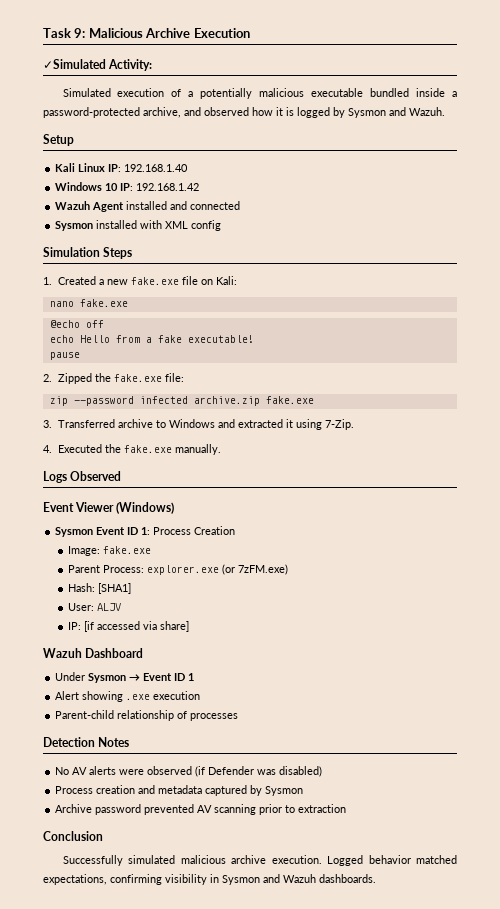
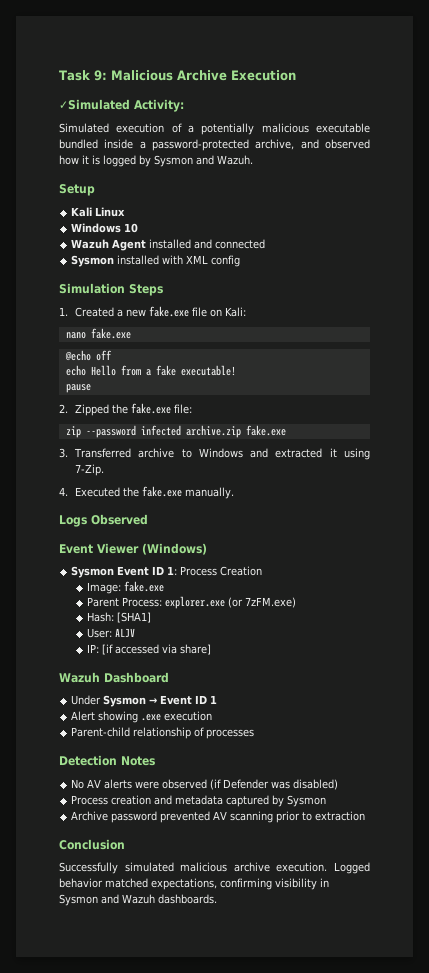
- Kali Linux IP: 192.168.1.40
+ Kali Linux
- Windows 10 IP: 192.168.1.42
+ Windows 10

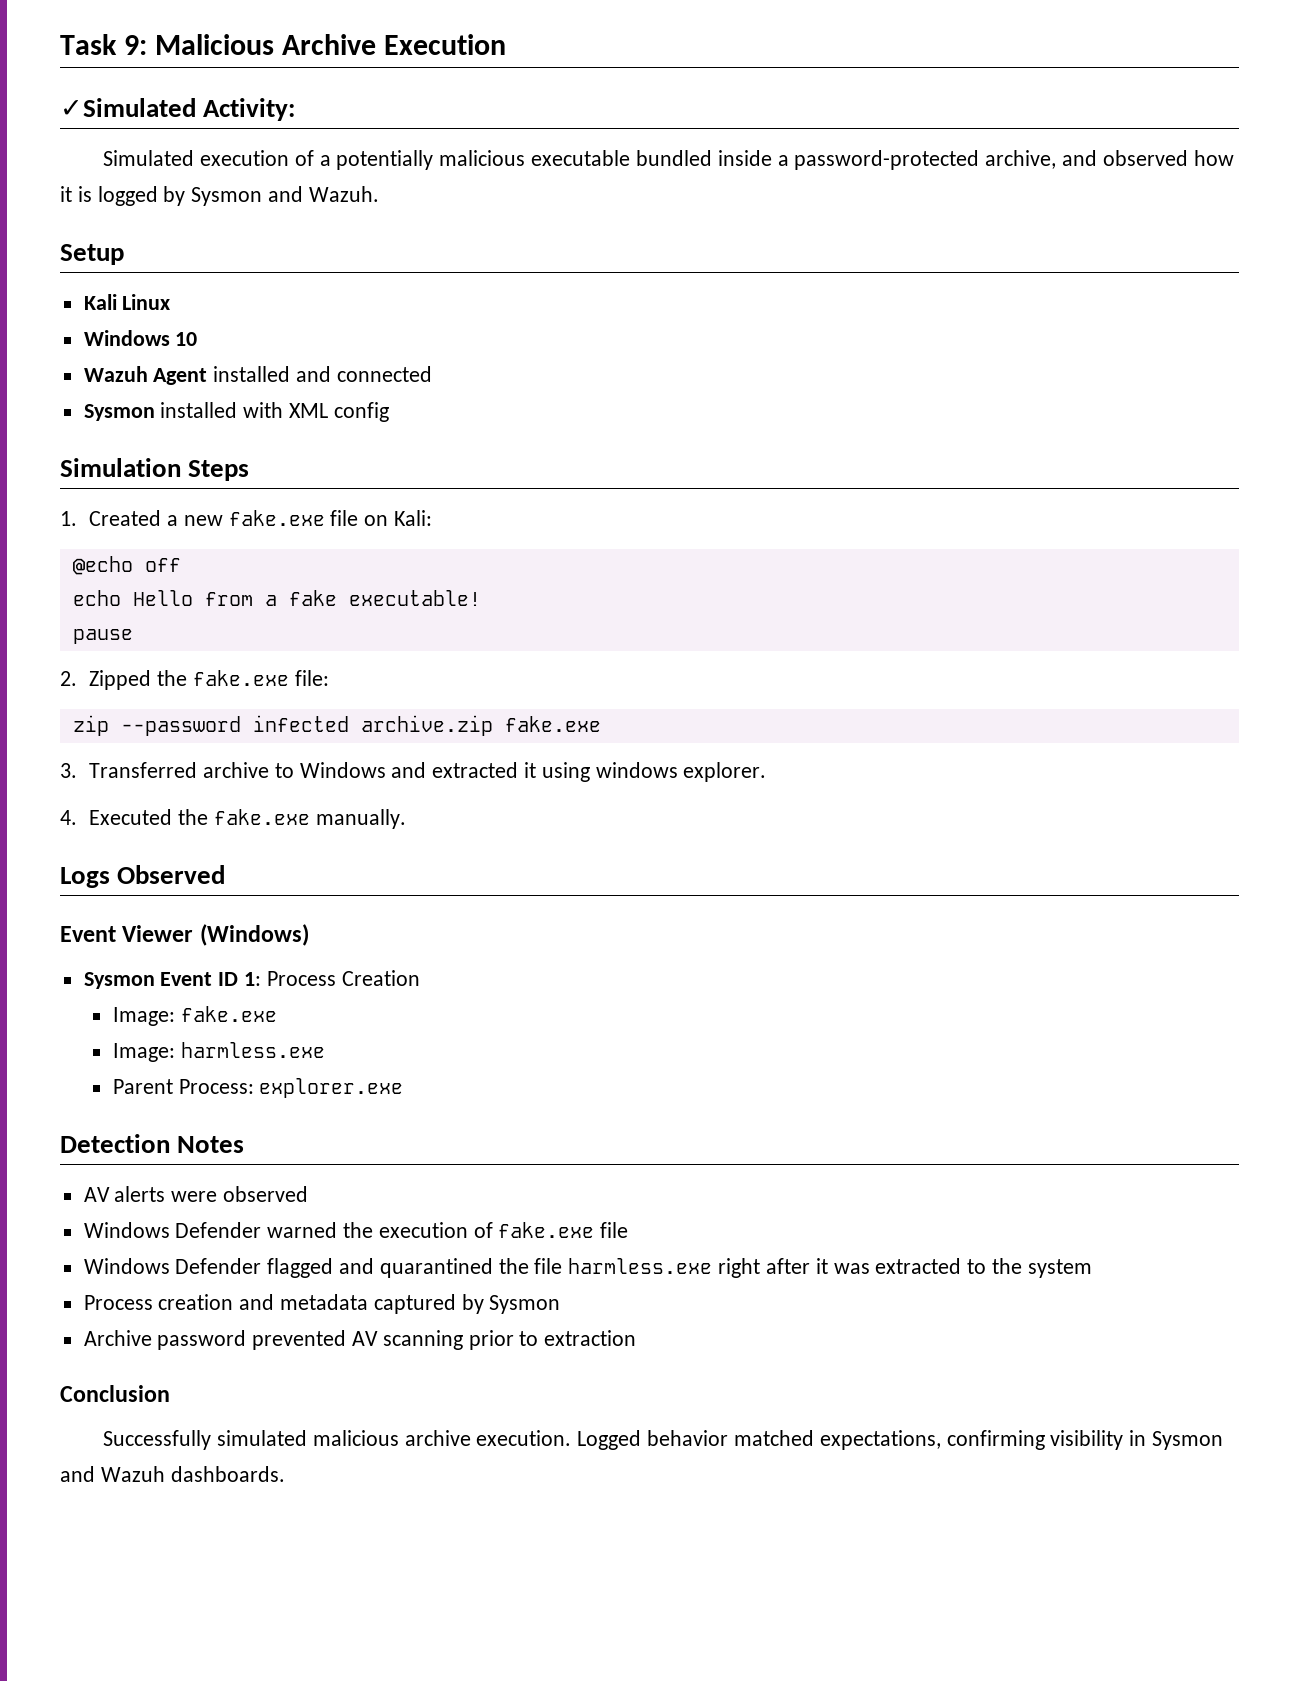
- nano fake.exe
- 3. Transferred archive to Windows and extracted it using 7-Zip.
+ 3. Transferred archive to Windows and extracted it using windows explorer.
+ Image: harmless.exe
- Parent Process: explorer.exe (or 7zFM.exe)
- Hash: [SHA1]
- User: ALJV
- IP: [if accessed via share]
- Wazuh Dashboard
- Under Sysmon → Event ID 1
- Alert showing .exe execution
- Parent-child relationship of processes
+ Parent Process: explorer.exe
- No AV alerts were observed (if Defender was disabled)
+ AV alerts were observed
+ Windows Defender warned the execution of fake.exe file
+ Windows Defender flagged and quarantined the file harmless.exe right after it was extracted to the system

